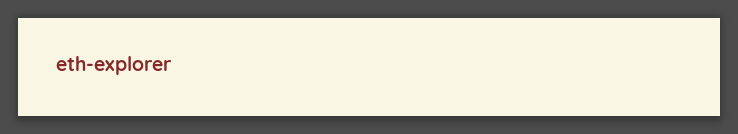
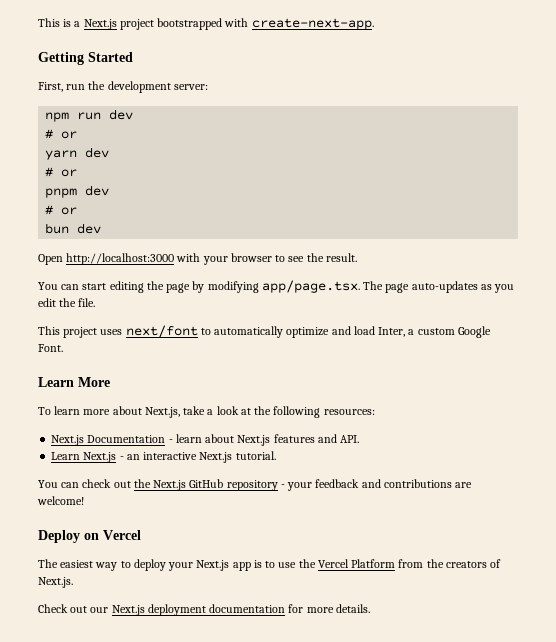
- eth-explorer
+ This is a Next.js project bootstrapped with create-next-app.
+ Getting Started
+ First, run the development server:
+ npm run dev
+ # or
+ yarn dev
+ # or
+ pnpm dev
+ # or
+ bun dev
+ Open http://localhost:3000 with your browser to see the result.
+ You can start editing the page by modifying app/page.tsx. The page auto-updates as you edit the file.
+ This project uses next/font to automatically optimize and load Inter, a custom Google Font.
+ Learn More
+ To learn more about Next.js, take a look at the following resources:
+ Next.js Documentation - learn about Next.js features and API.
+ Learn Next.js - an interactive Next.js tutorial.
+ You can check out the Next.js GitHub repository - your feedback and contributions are welcome!
+ Deploy on Vercel
+ The easiest way to deploy your Next.js app is to use the Vercel Platform from the creators of Next.js.
+ Check out our Next.js deployment documentation for more details.

